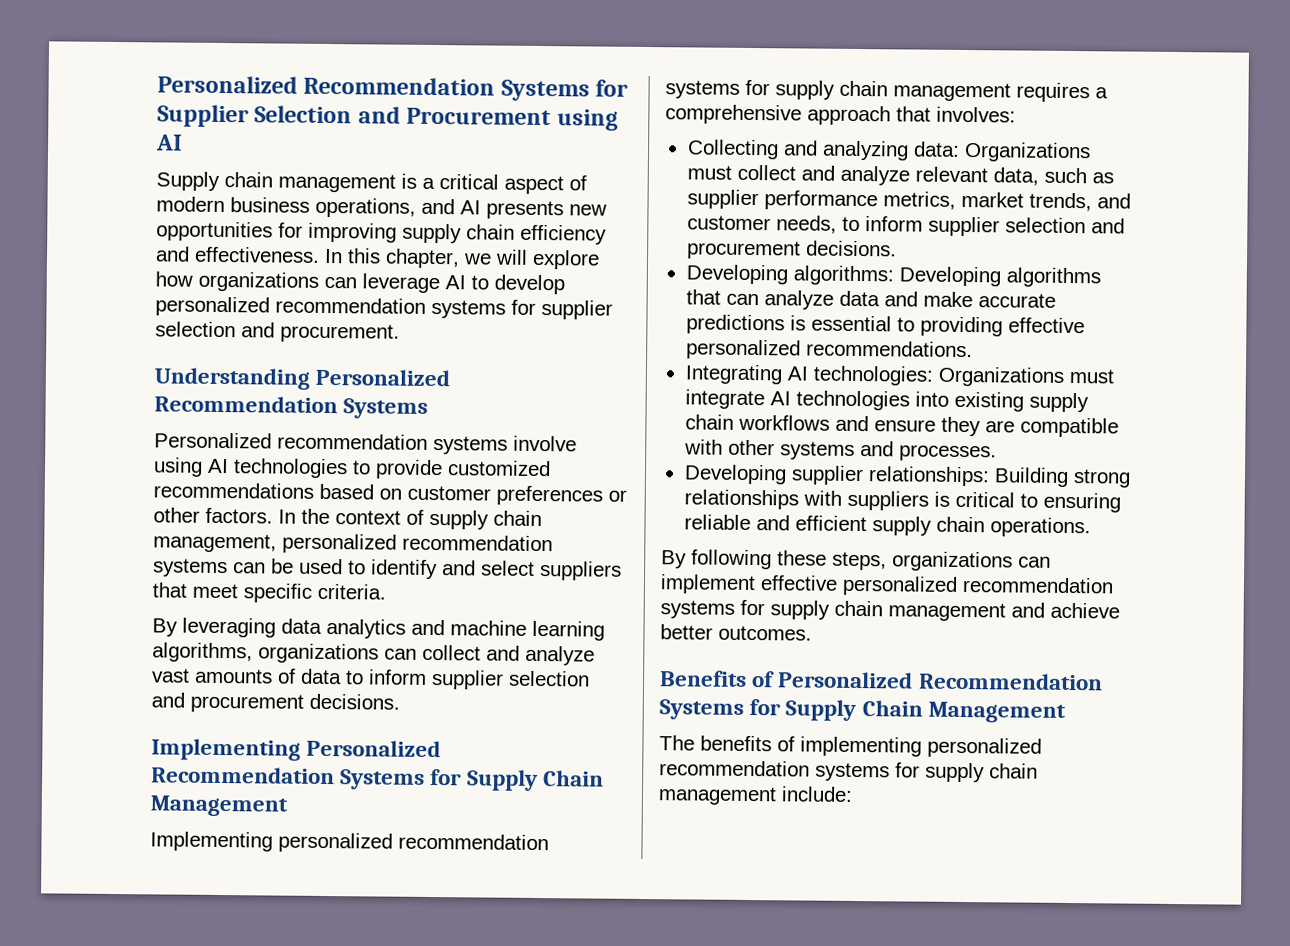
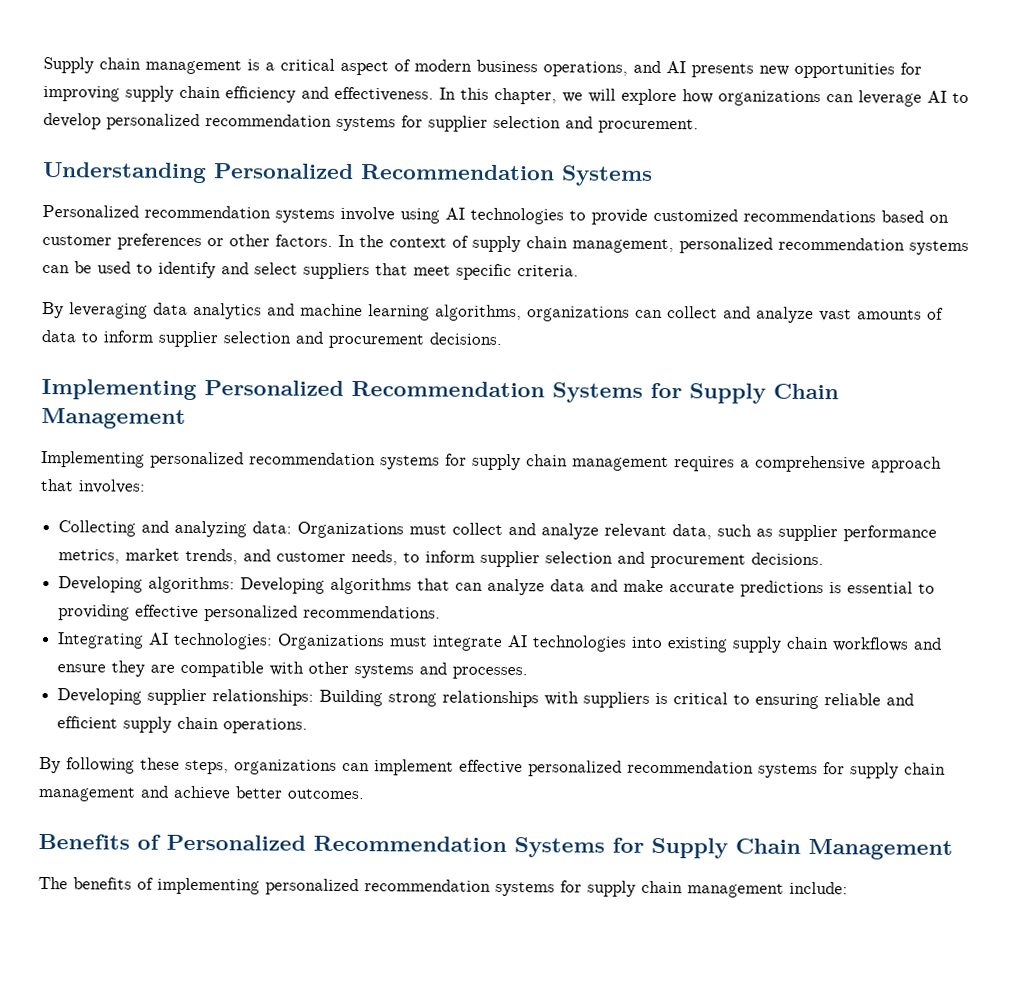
- Personalized Recommendation Systems for Supplier Selection and Procurement using AI

